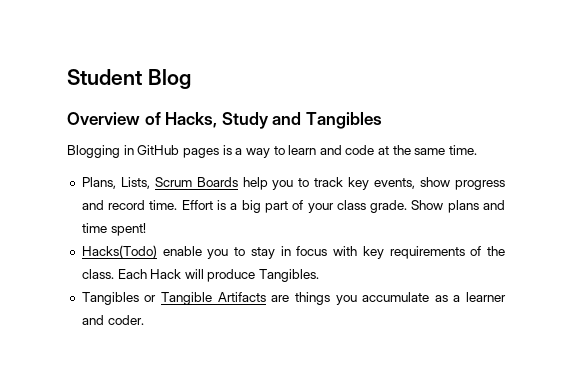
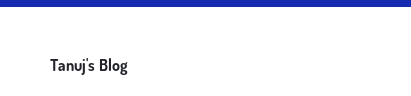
- Student Blog
+ Tanuj's Blog
- Overview of Hacks, Study and Tangibles
- Blogging in GitHub pages is a way to learn and code at the same time.
- Plans, Lists, Scrum Boards help you to track key events, show progress and record time. Effort is a big part of your class grade. Show plans and time spent!
- Hacks(Todo) enable you to stay in focus with key requirements of the class. Each Hack will produce Tangibles.
- Tangibles or Tangible Artifacts are things you accumulate as a learner and coder.

